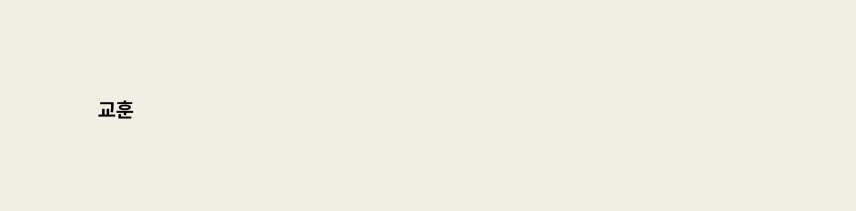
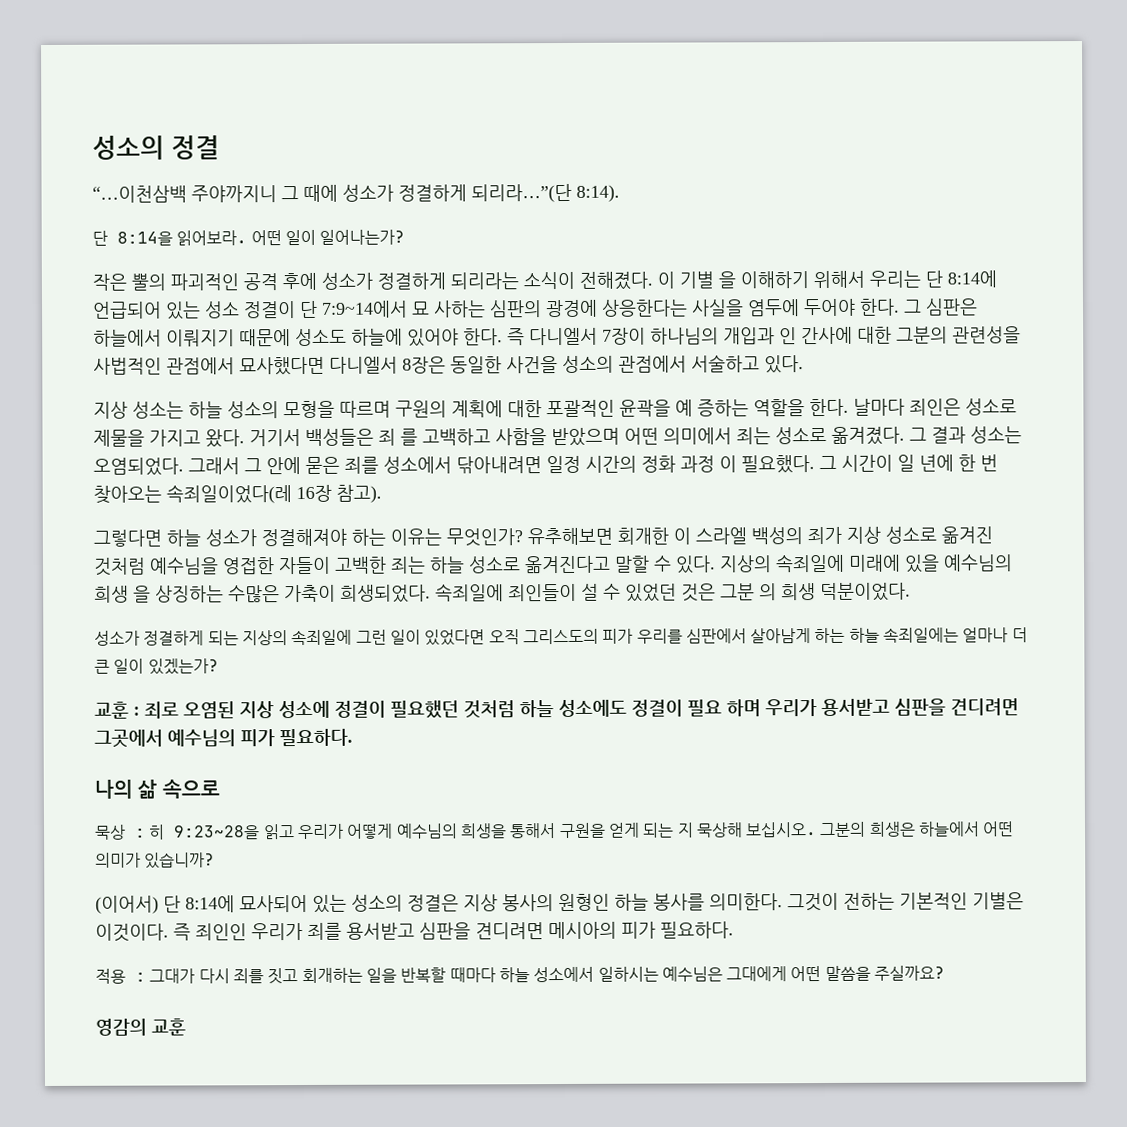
- 교훈
+ 성소의 정결
+ “…이천삼백 주야까지니 그 때에 성소가 정결하게 되리라…”(단 8:14).
+ 단 8:14을 읽어보라. 어떤 일이 일어나는가?
+ 작은 뿔의 파괴적인 공격 후에 성소가 정결하게 되리라는 소식이 전해졌다. 이 기별 을 이해하기 위해서 우리는 단 8:14에 언급되어 있는 성소 정결이 단 7:9~14에서 묘 사하는 심판의 광경에 상응한다는 사실을 염두에 두어야 한다. 그 심판은 하늘에서 이뤄지기 때문에 성소도 하늘에 있어야 한다. 즉 다니엘서 7장이 하나님의 개입과 인 간사에 대한 그분의 관련성을 사법적인 관점에서 묘사했다면 다니엘서 8장은 동일한 사건을 성소의 관점에서 서술하고 있다.
+ 지상 성소는 하늘 성소의 모형을 따르며 구원의 계획에 대한 포괄적인 윤곽을 예 증하는 역할을 한다. 날마다 죄인은 성소로 제물을 가지고 왔다. 거기서 백성들은 죄 를 고백하고 사함을 받았으며 어떤 의미에서 죄는 성소로 옮겨졌다. 그 결과 성소는 오염되었다. 그래서 그 안에 묻은 죄를 성소에서 닦아내려면 일정 시간의 정화 과정 이 필요했다. 그 시간이 일 년에 한 번 찾아오는 속죄일이었다(레 16장 참고).
+ 그렇다면 하늘 성소가 정결해져야 하는 이유는 무엇인가? 유추해보면 회개한 이 스라엘 백성의 죄가 지상 성소로 옮겨진 것처럼 예수님을 영접한 자들이 고백한 죄는 하늘 성소로 옮겨진다고 말할 수 있다. 지상의 속죄일에 미래에 있을 예수님의 희생 을 상징하는 수많은 가축이 희생되었다. 속죄일에 죄인들이 설 수 있었던 것은 그분 의 희생 덕분이었다.
+ 성소가 정결하게 되는 지상의 속죄일에 그런 일이 있었다면 오직 그리스도의 피가 우리를 심판에서 살아남게 하는 하늘 속죄일에는 얼마나 더 큰 일이 있겠는가?
+ 교훈 : 죄로 오염된 지상 성소에 정결이 필요했던 것처럼 하늘 성소에도 정결이 필요 하며 우리가 용서받고 심판을 견디려면 그곳에서 예수님의 피가 필요하다.
+ 나의 삶 속으로
+ 묵상 : 히 9:23~28을 읽고 우리가 어떻게 예수님의 희생을 통해서 구원을 얻게 되는 지 묵상해 보십시오. 그분의 희생은 하늘에서 어떤 의미가 있습니까?
+ (이어서) 단 8:14에 묘사되어 있는 성소의 정결은 지상 봉사의 원형인 하늘 봉사를 의미한다. 그것이 전하는 기본적인 기별은 이것이다. 즉 죄인인 우리가 죄를 용서받고 심판을 견디려면 메시아의 피가 필요하다.
+ 적용 : 그대가 다시 죄를 짓고 회개하는 일을 반복할 때마다 하늘 성소에서 일하시는 예수님은 그대에게 어떤 말씀을 주실까요?
+ 영감의 교훈

